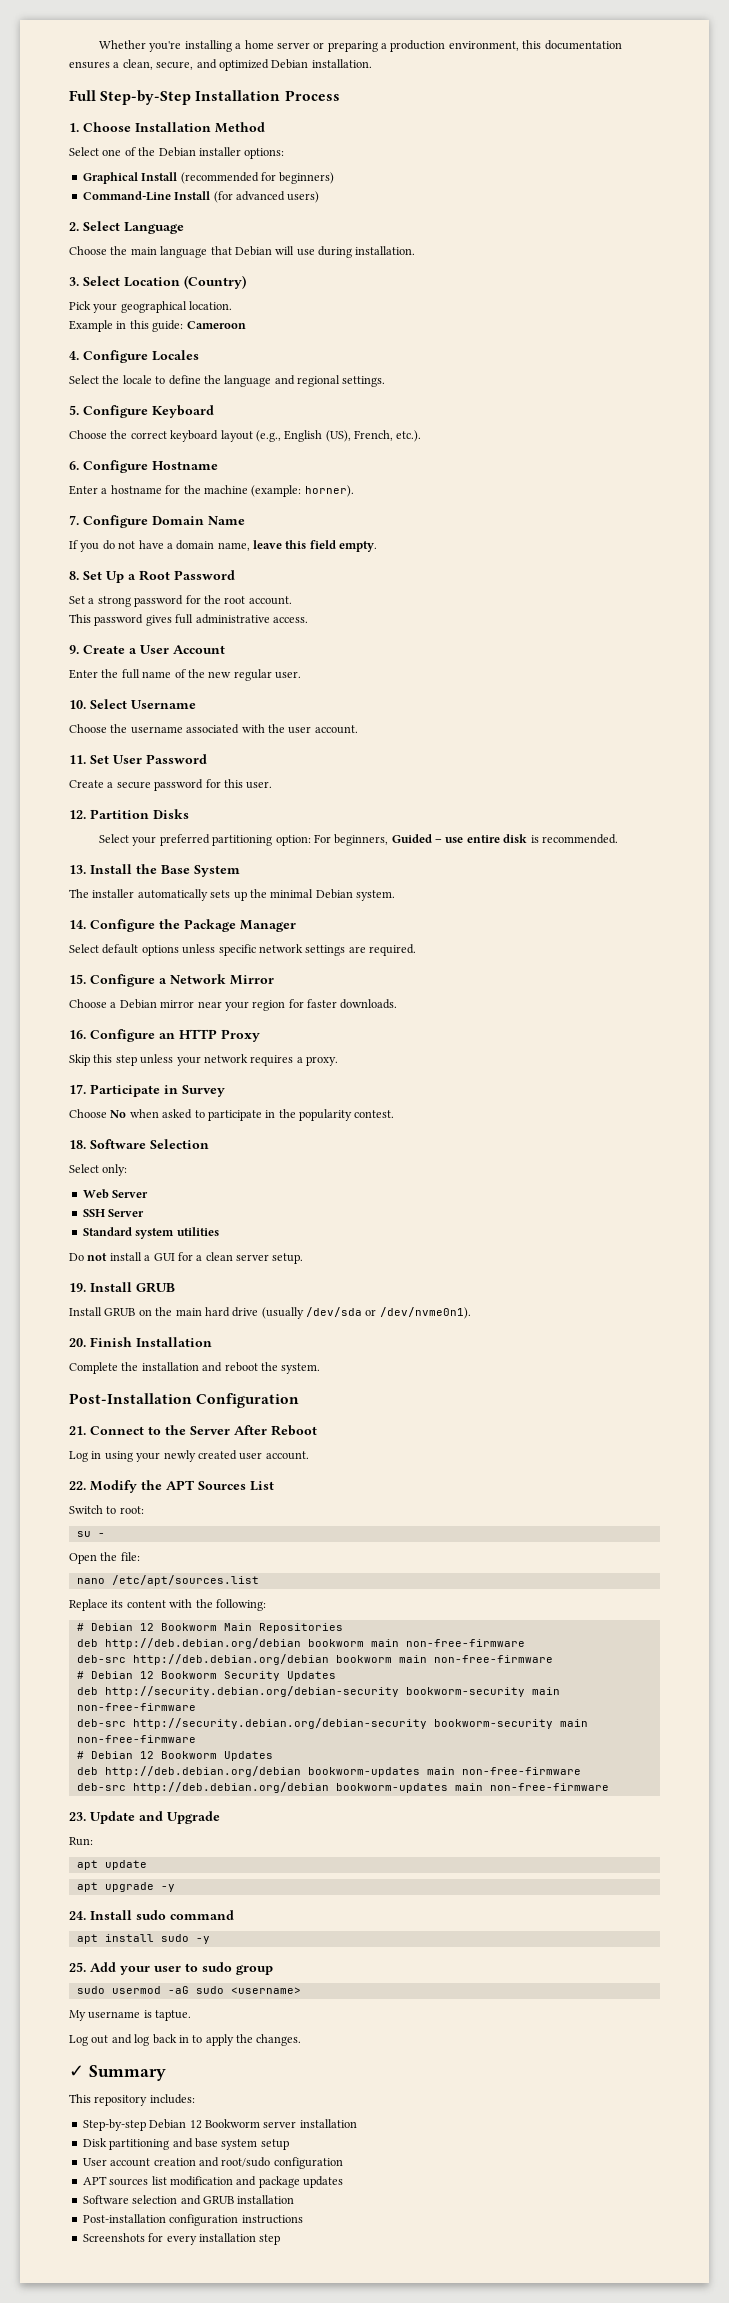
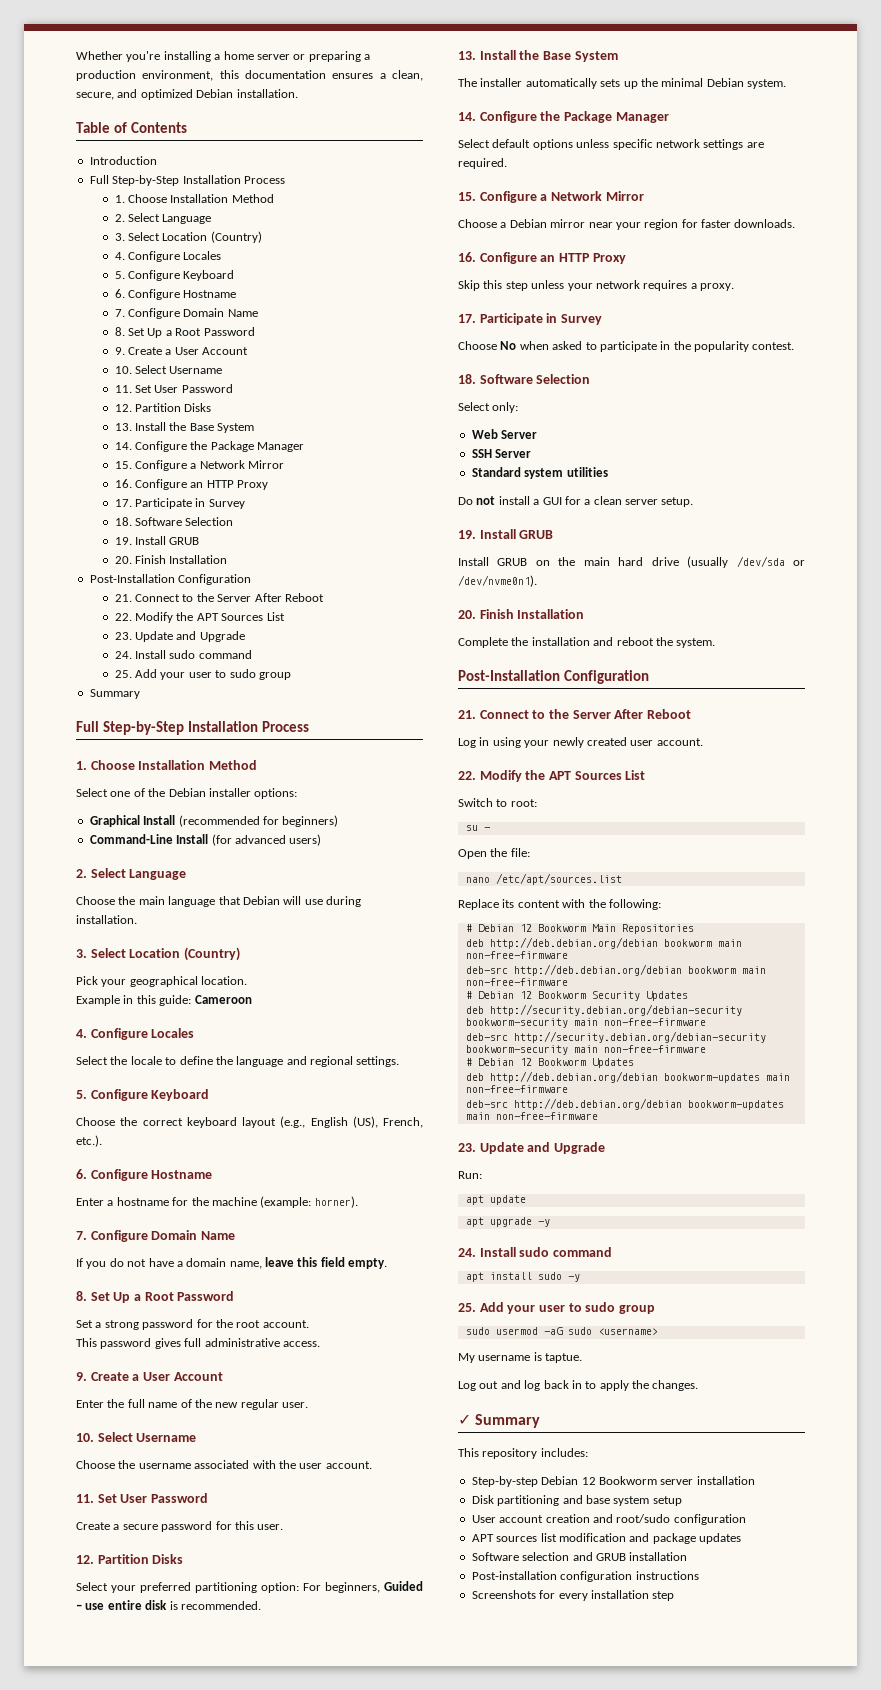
+ Table of Contents
+ Introduction
+ Full Step-by-Step Installation Process
+ 1. Choose Installation Method
+ 2. Select Language
+ 3. Select Location (Country)
+ 4. Configure Locales
+ 5. Configure Keyboard
+ 6. Configure Hostname
+ 7. Configure Domain Name
+ 8. Set Up a Root Password
+ 9. Create a User Account
+ 10. Select Username
+ 11. Set User Password
+ 12. Partition Disks
+ 13. Install the Base System
+ 14. Configure the Package Manager
+ 15. Configure a Network Mirror
+ 16. Configure an HTTP Proxy
+ 17. Participate in Survey
+ 18. Software Selection
+ 19. Install GRUB
+ 20. Finish Installation
+ Post-Installation Configuration
+ 21. Connect to the Server After Reboot
+ 22. Modify the APT Sources List
+ 23. Update and Upgrade
+ 24. Install sudo command
+ 25. Add your user to sudo group
+ Summary

